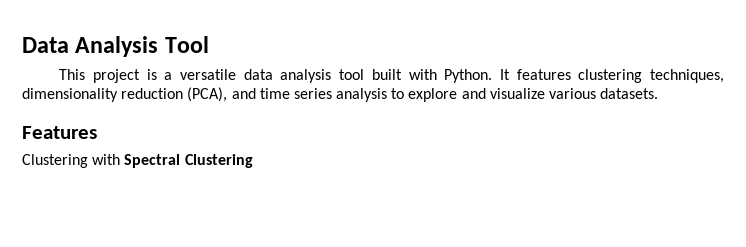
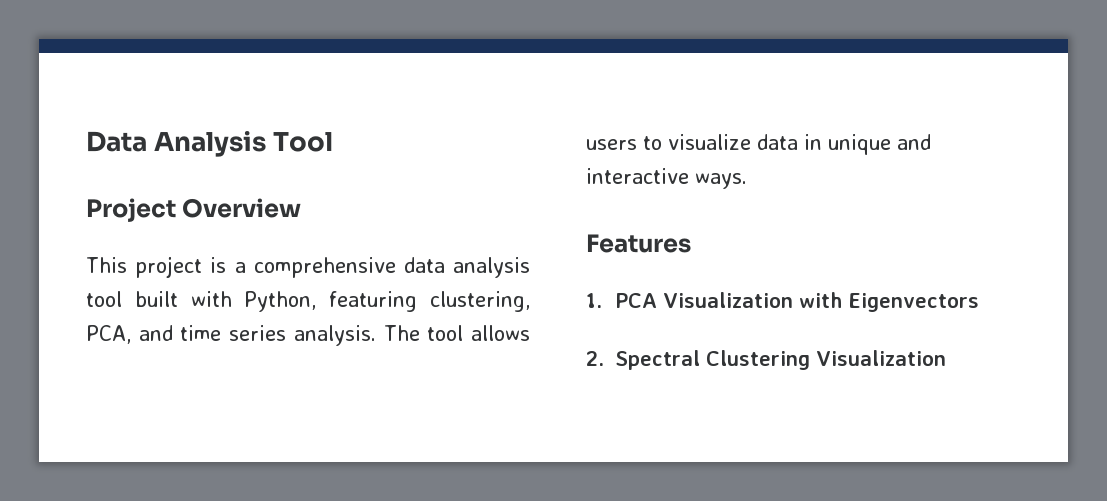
+ Project Overview
- This project is a versatile data analysis tool built with Python. It features clustering techniques, dimensionality reduction (PCA), and time series analysis to explore and visualize various datasets.
+ This project is a comprehensive data analysis tool built with Python, featuring clustering, PCA, and time series analysis. The tool allows users to visualize data in unique and interactive ways.
  Features
- Clustering with Spectral Clustering
+ 1. PCA Visualization with Eigenvectors
+ 2. Spectral Clustering Visualization

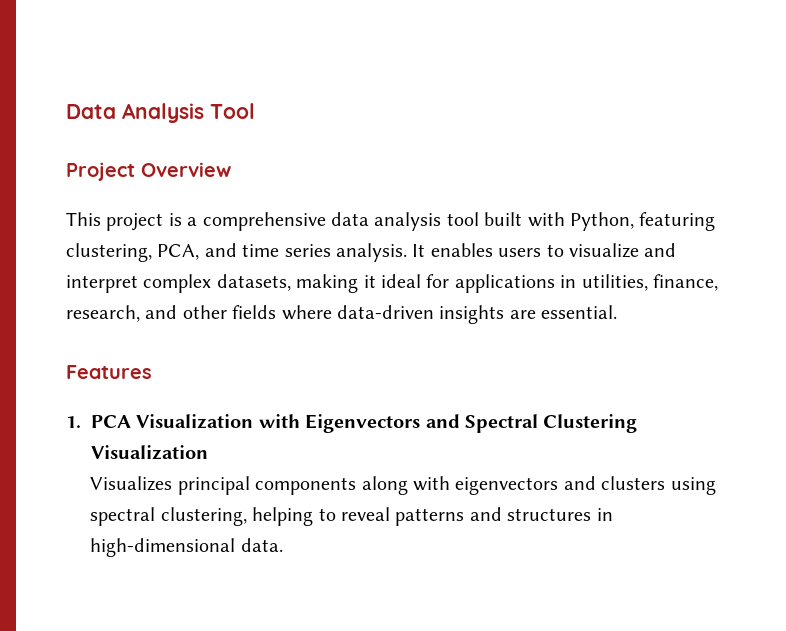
- The tool allows users to visualize data in unique and interactive ways.
+ It enables users to visualize and interpret complex datasets, making it ideal for applications in utilities, finance, research, and other fields where data-driven insights are essential.
- 1. PCA Visualization with Eigenvectors
- 2. Spectral Clustering Visualization
+ 1. PCA Visualization with Eigenvectors and Spectral Clustering Visualization
+ Visualizes principal components along with eigenvectors and clusters using spectral clustering, helping to reveal patterns and structures in high-dimensional data.

